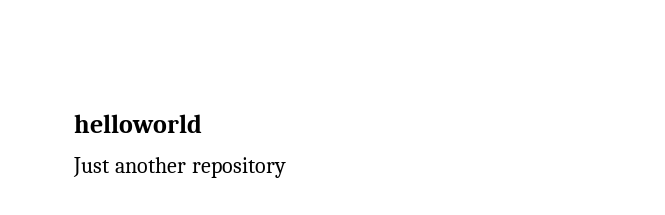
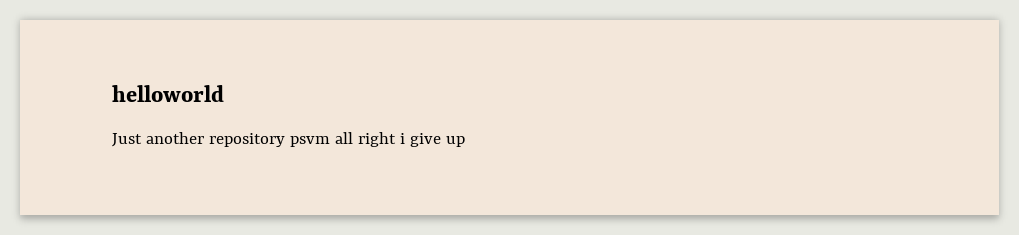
- Just another repository
+ Just another repository psvm all right i give up

